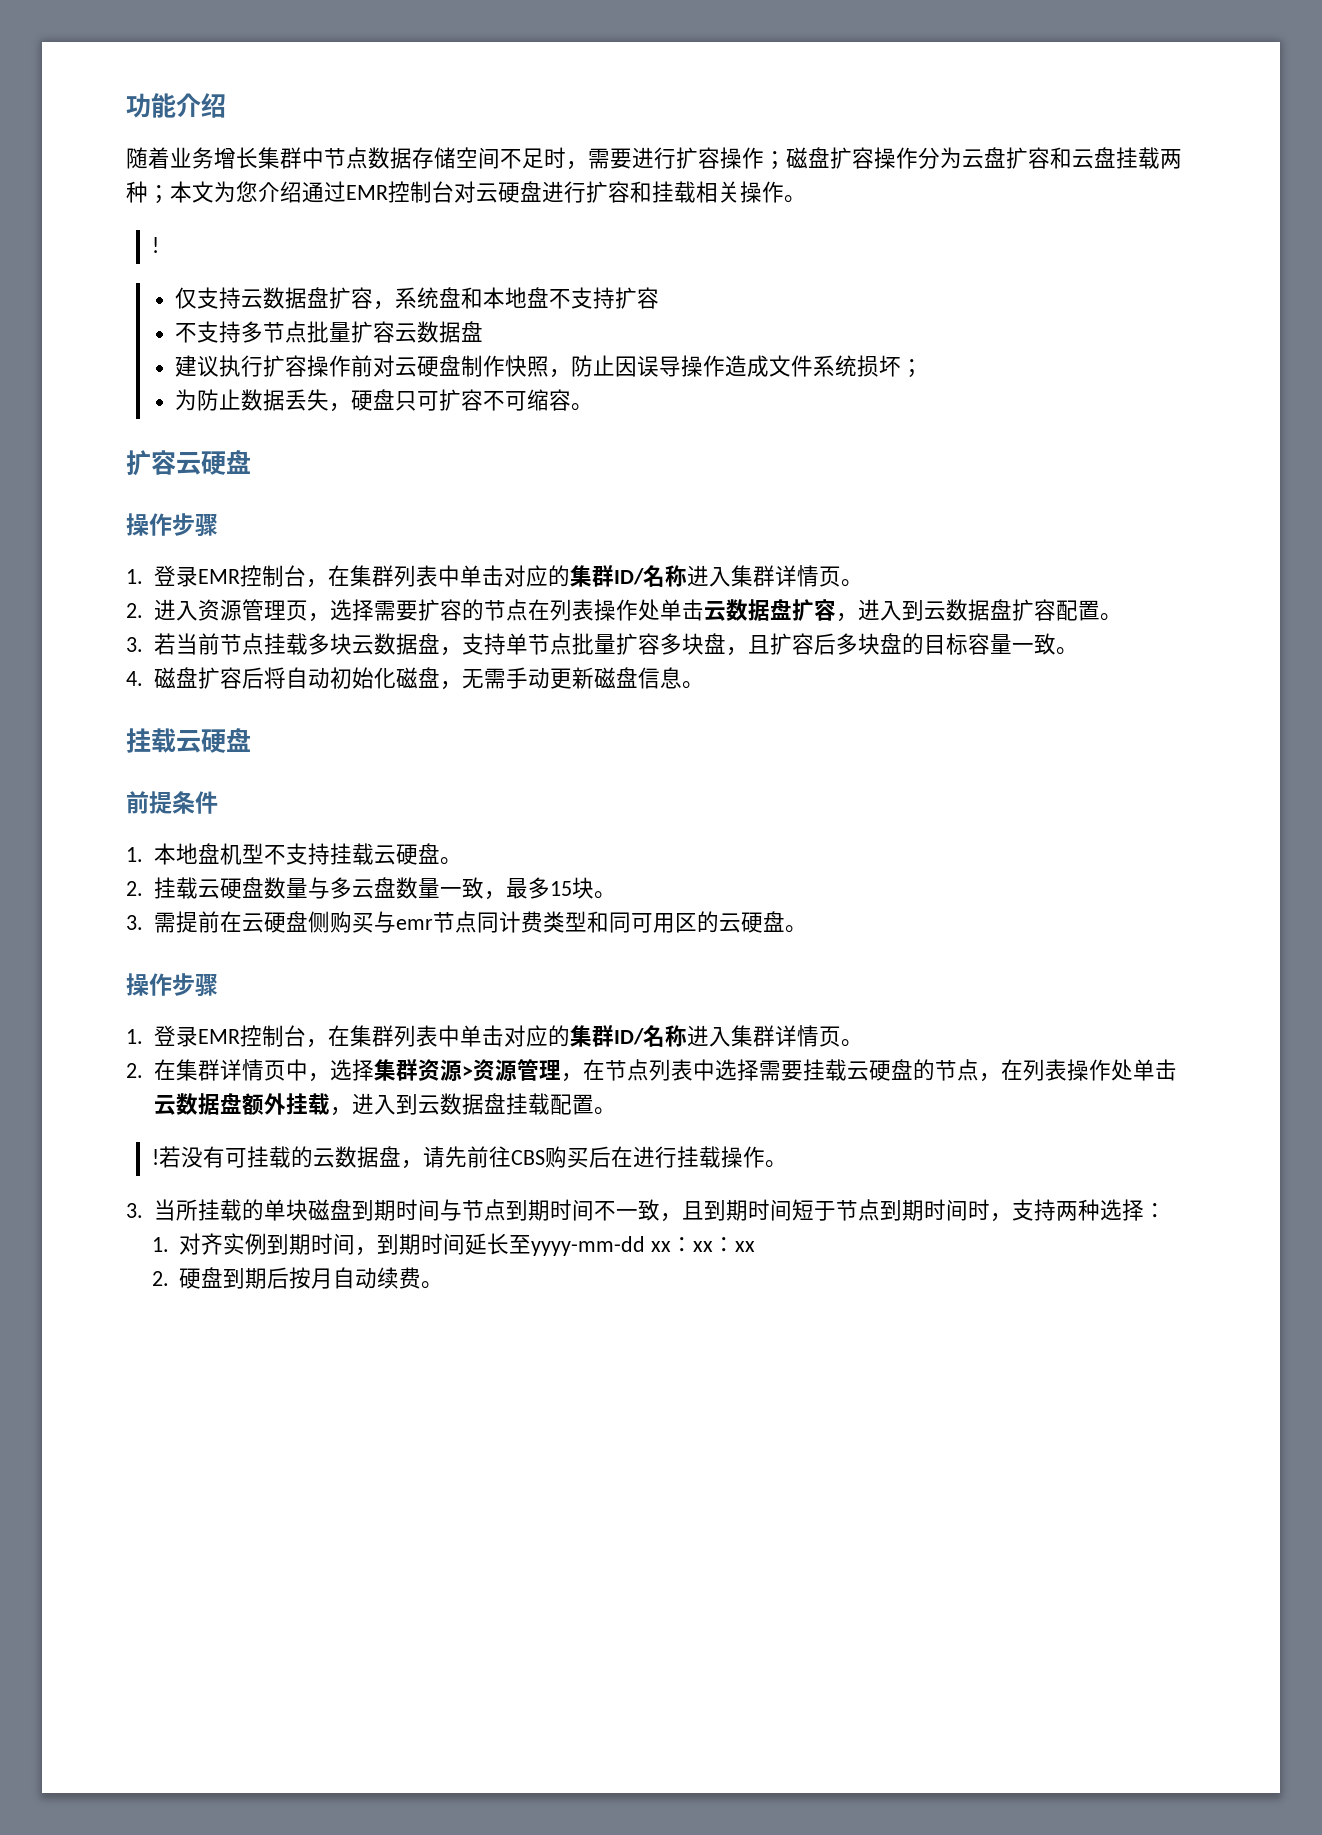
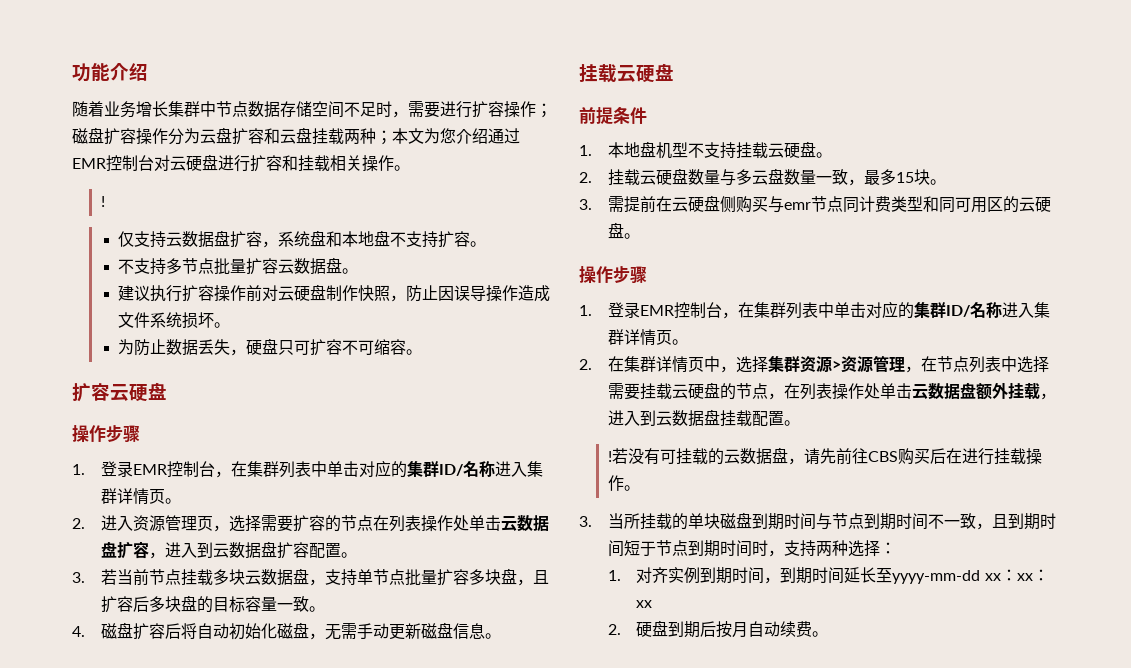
- 仅支持云数据盘扩容，系统盘和本地盘不支持扩容
+ 仅支持云数据盘扩容，系统盘和本地盘不支持扩容。
- 不支持多节点批量扩容云数据盘
+ 不支持多节点批量扩容云数据盘。
- 建议执行扩容操作前对云硬盘制作快照，防止因误导操作造成文件系统损坏；
+ 建议执行扩容操作前对云硬盘制作快照，防止因误导操作造成文件系统损坏。

